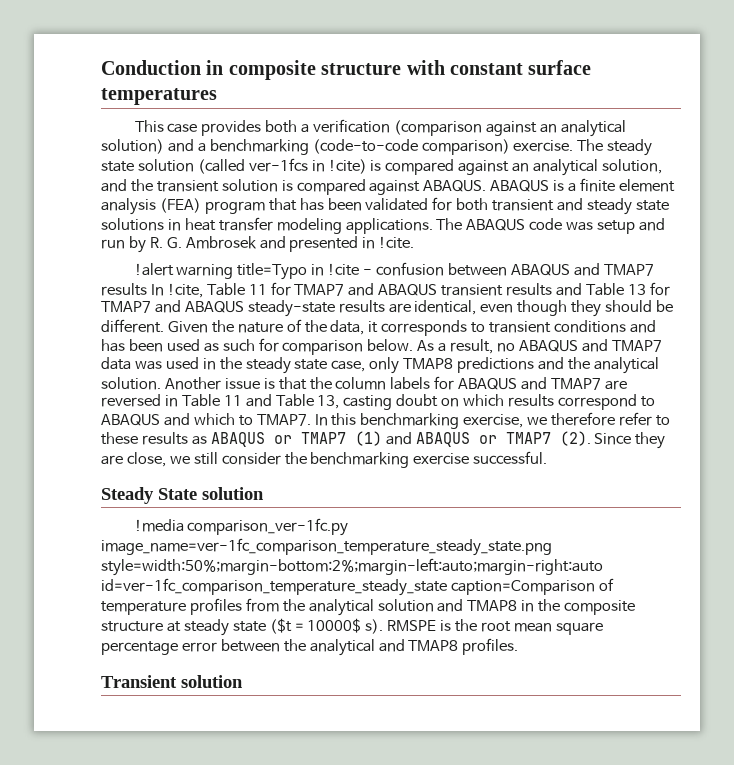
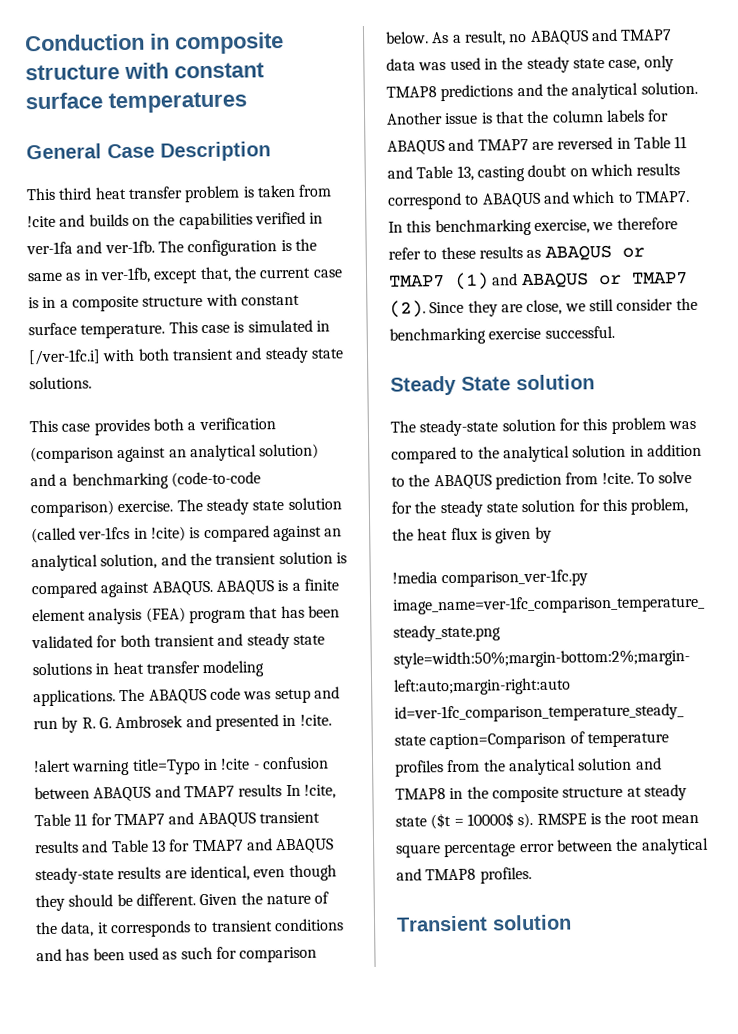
+ General Case Description
+ This third heat transfer problem is taken from !cite and builds on the capabilities verified in ver-1fa and ver-1fb. The configuration is the same as in ver-1fb, except that, the current case is in a composite structure with constant surface temperature. This case is simulated in [/ver-1fc.i] with both transient and steady state solutions.
+ The steady-state solution for this problem was compared to the analytical solution in addition to the ABAQUS prediction from !cite. To solve for the steady state solution for this problem, the heat flux is given by

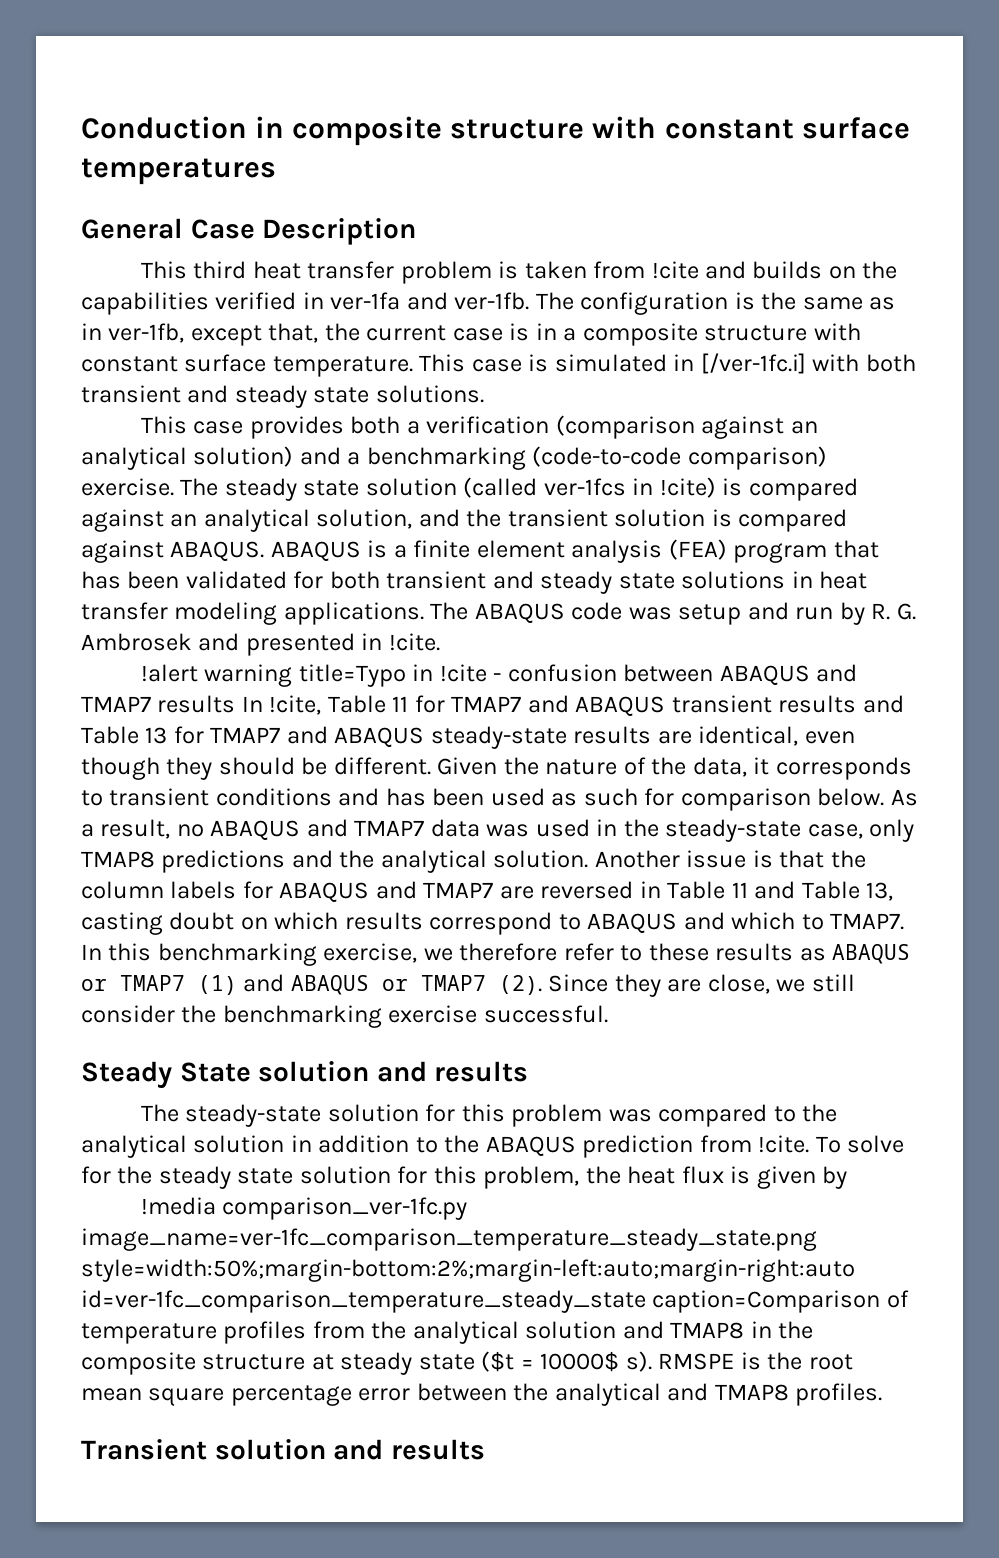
- As a result, no ABAQUS and TMAP7 data was used in the steady state case, only TMAP8 predictions and the analytical solution.
+ As a result, no ABAQUS and TMAP7 data was used in the steady-state case, only TMAP8 predictions and the analytical solution.
- Steady State solution
+ Steady State solution and results
- Transient solution
+ Transient solution and results

